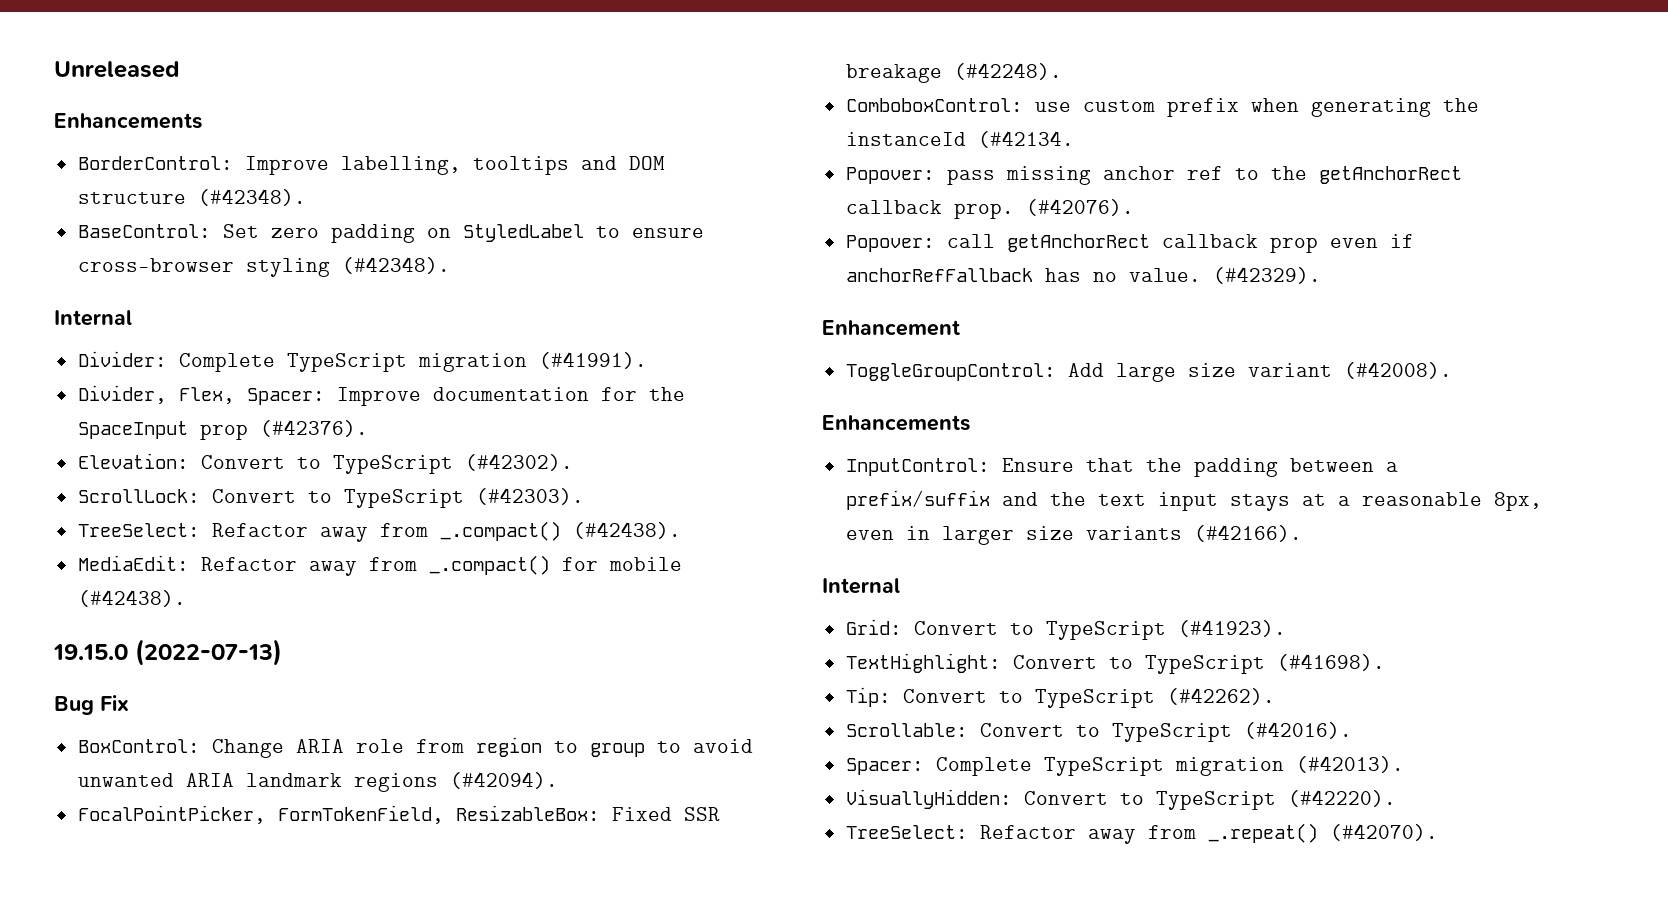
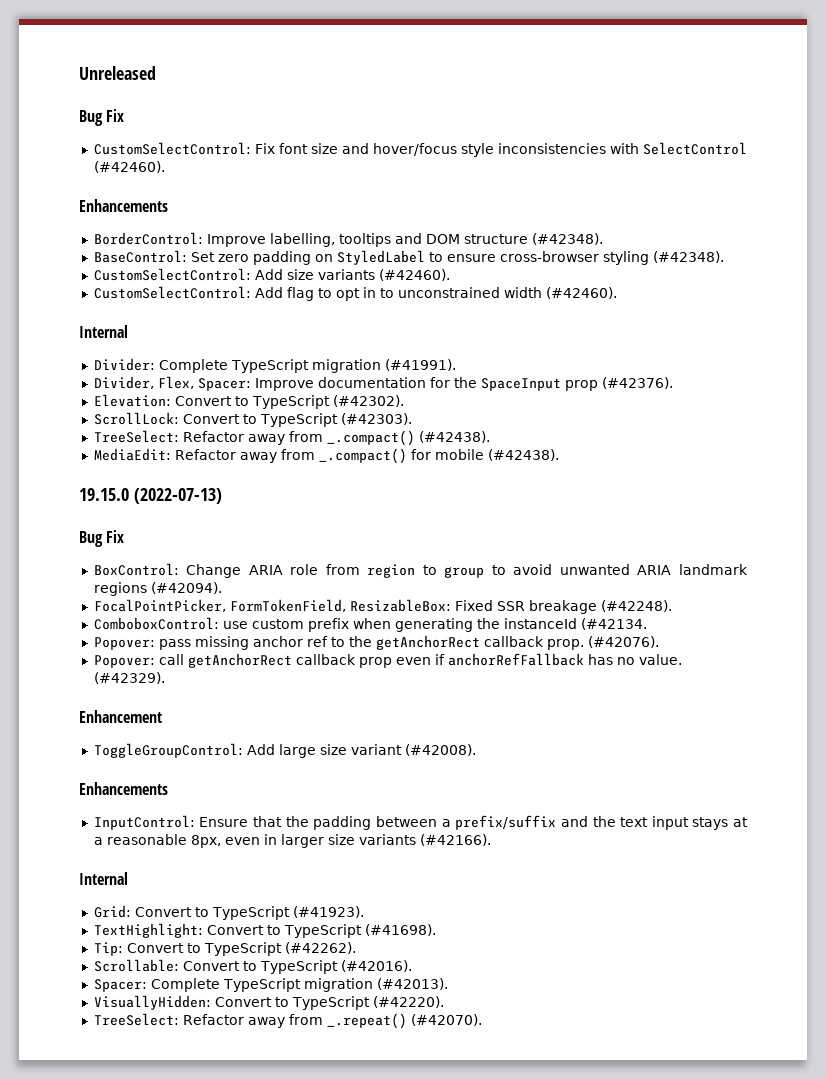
  Unreleased
+ Bug Fix
+ CustomSelectControl: Fix font size and hover/focus style inconsistencies with SelectControl (#42460).
+ CustomSelectControl: Add size variants (#42460).
+ CustomSelectControl: Add flag to opt in to unconstrained width (#42460).

